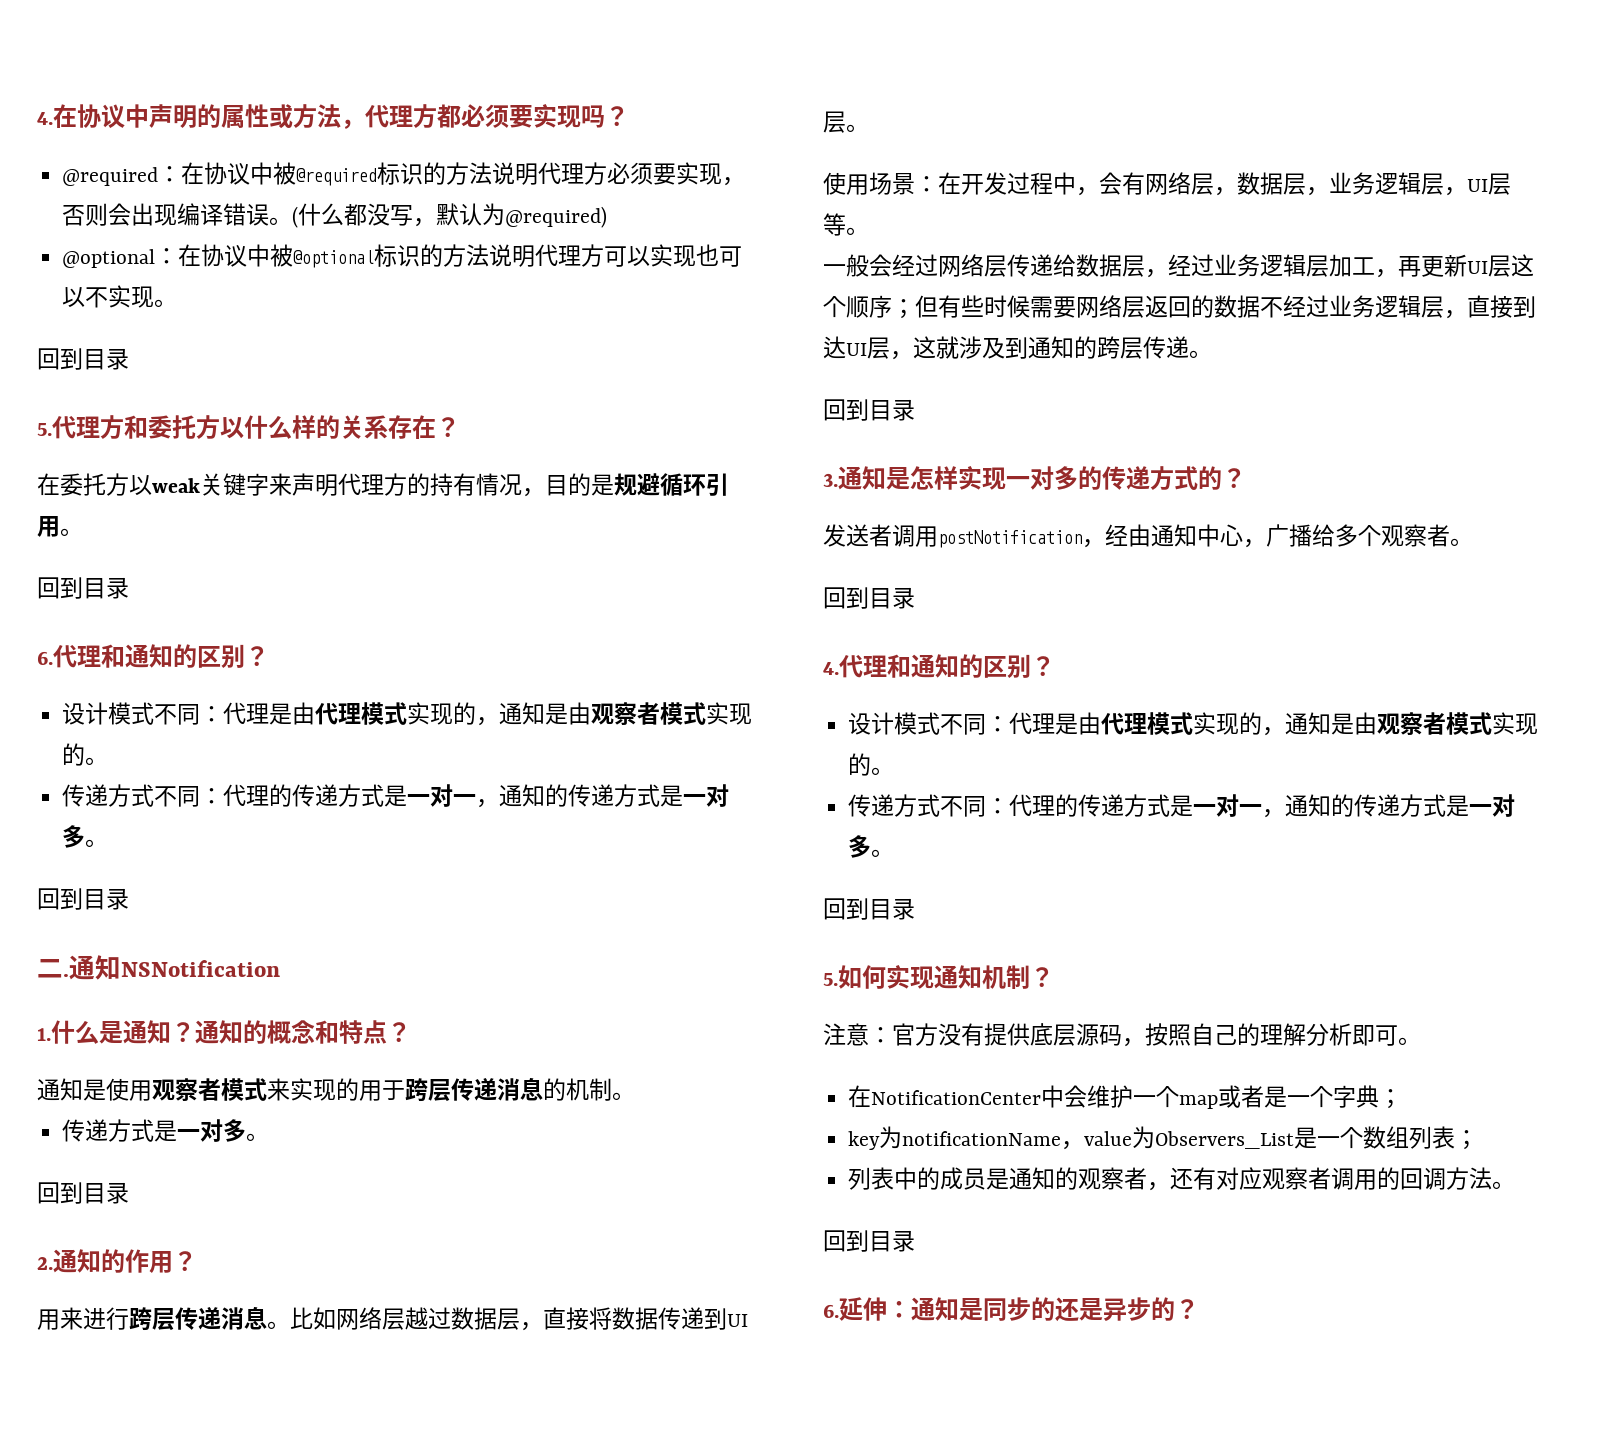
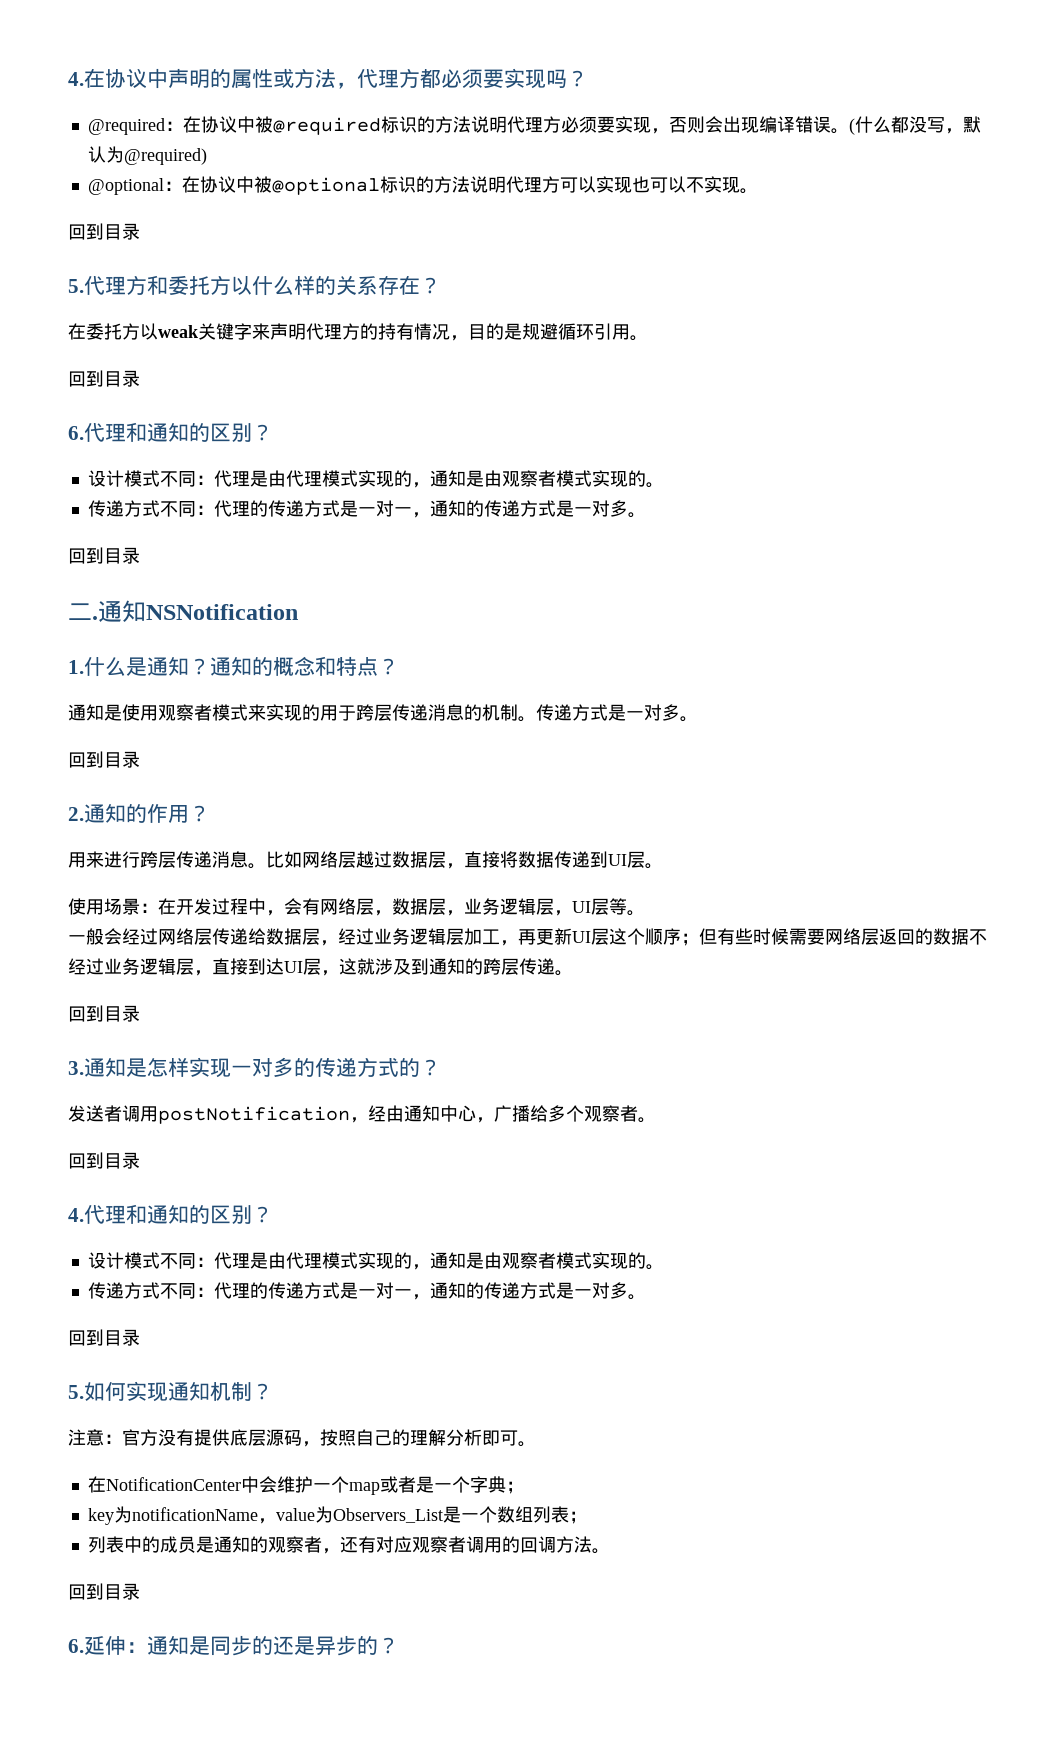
- 通知是使用观察者模式来实现的用于跨层传递消息的机制。
- 传递方式是一对多。
+ 通知是使用观察者模式来实现的用于跨层传递消息的机制。传递方式是一对多。

